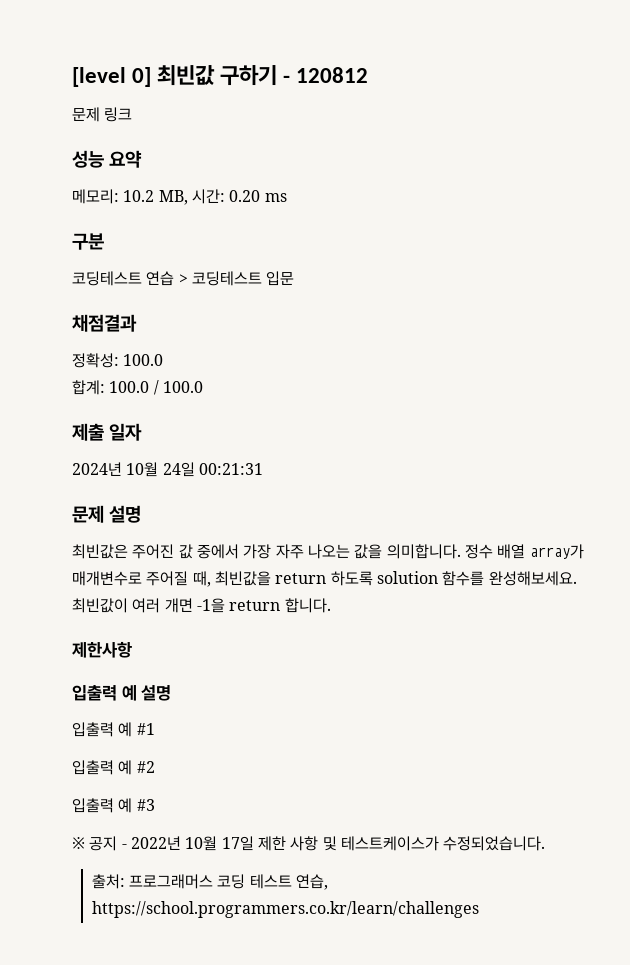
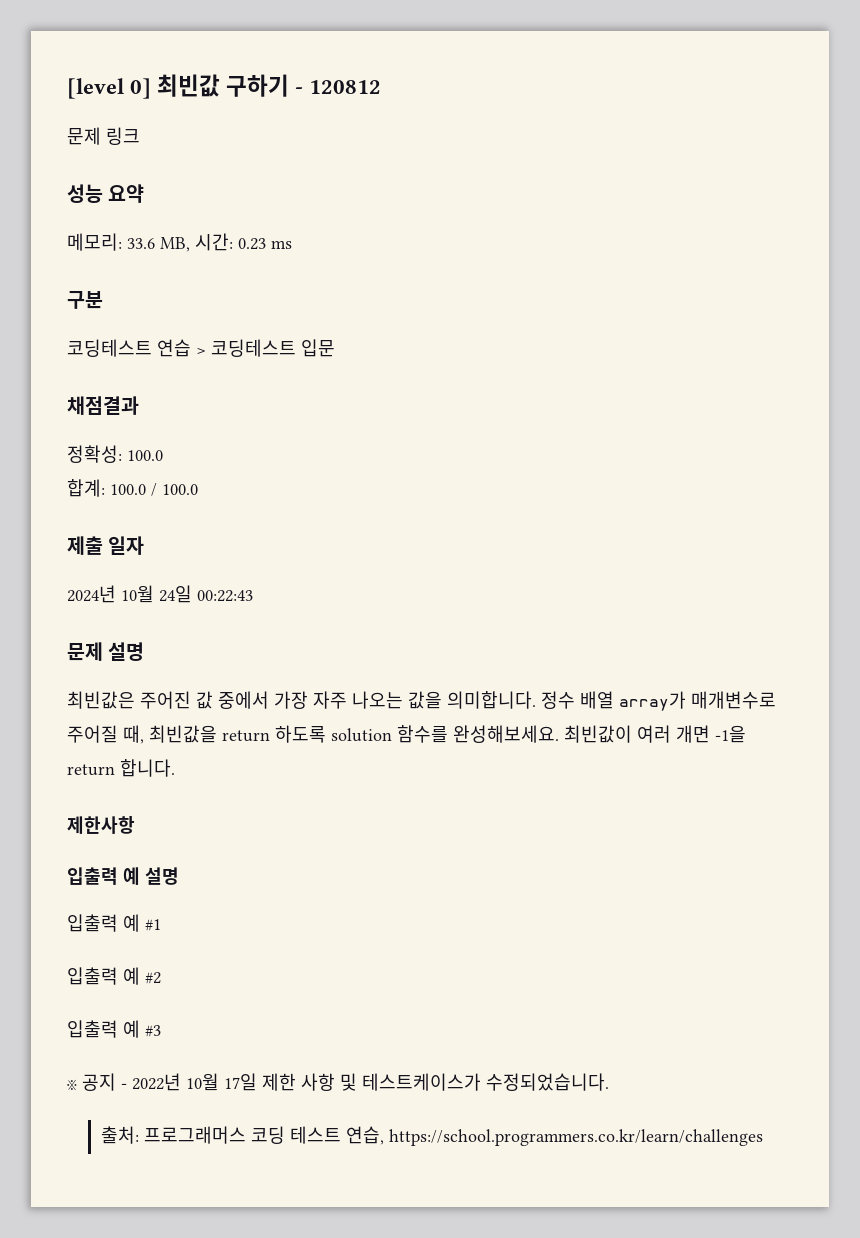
- 메모리: 10.2 MB, 시간: 0.20 ms
+ 메모리: 33.6 MB, 시간: 0.23 ms
- 2024년 10월 24일 00:21:31
+ 2024년 10월 24일 00:22:43

